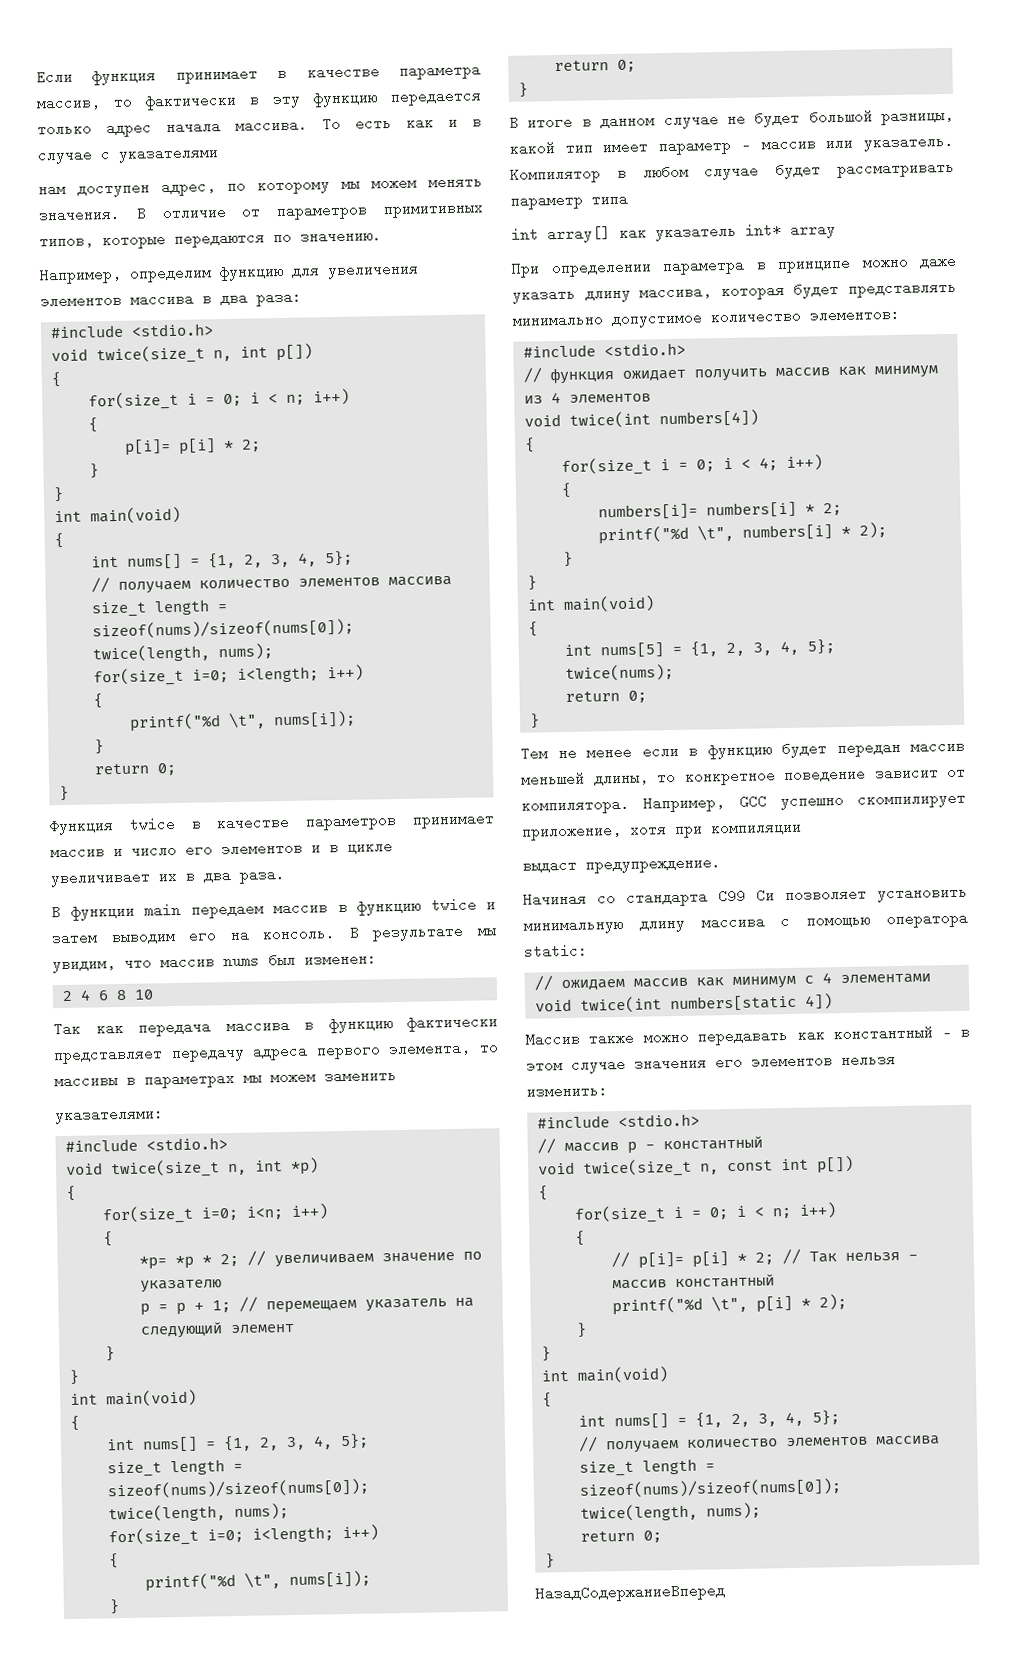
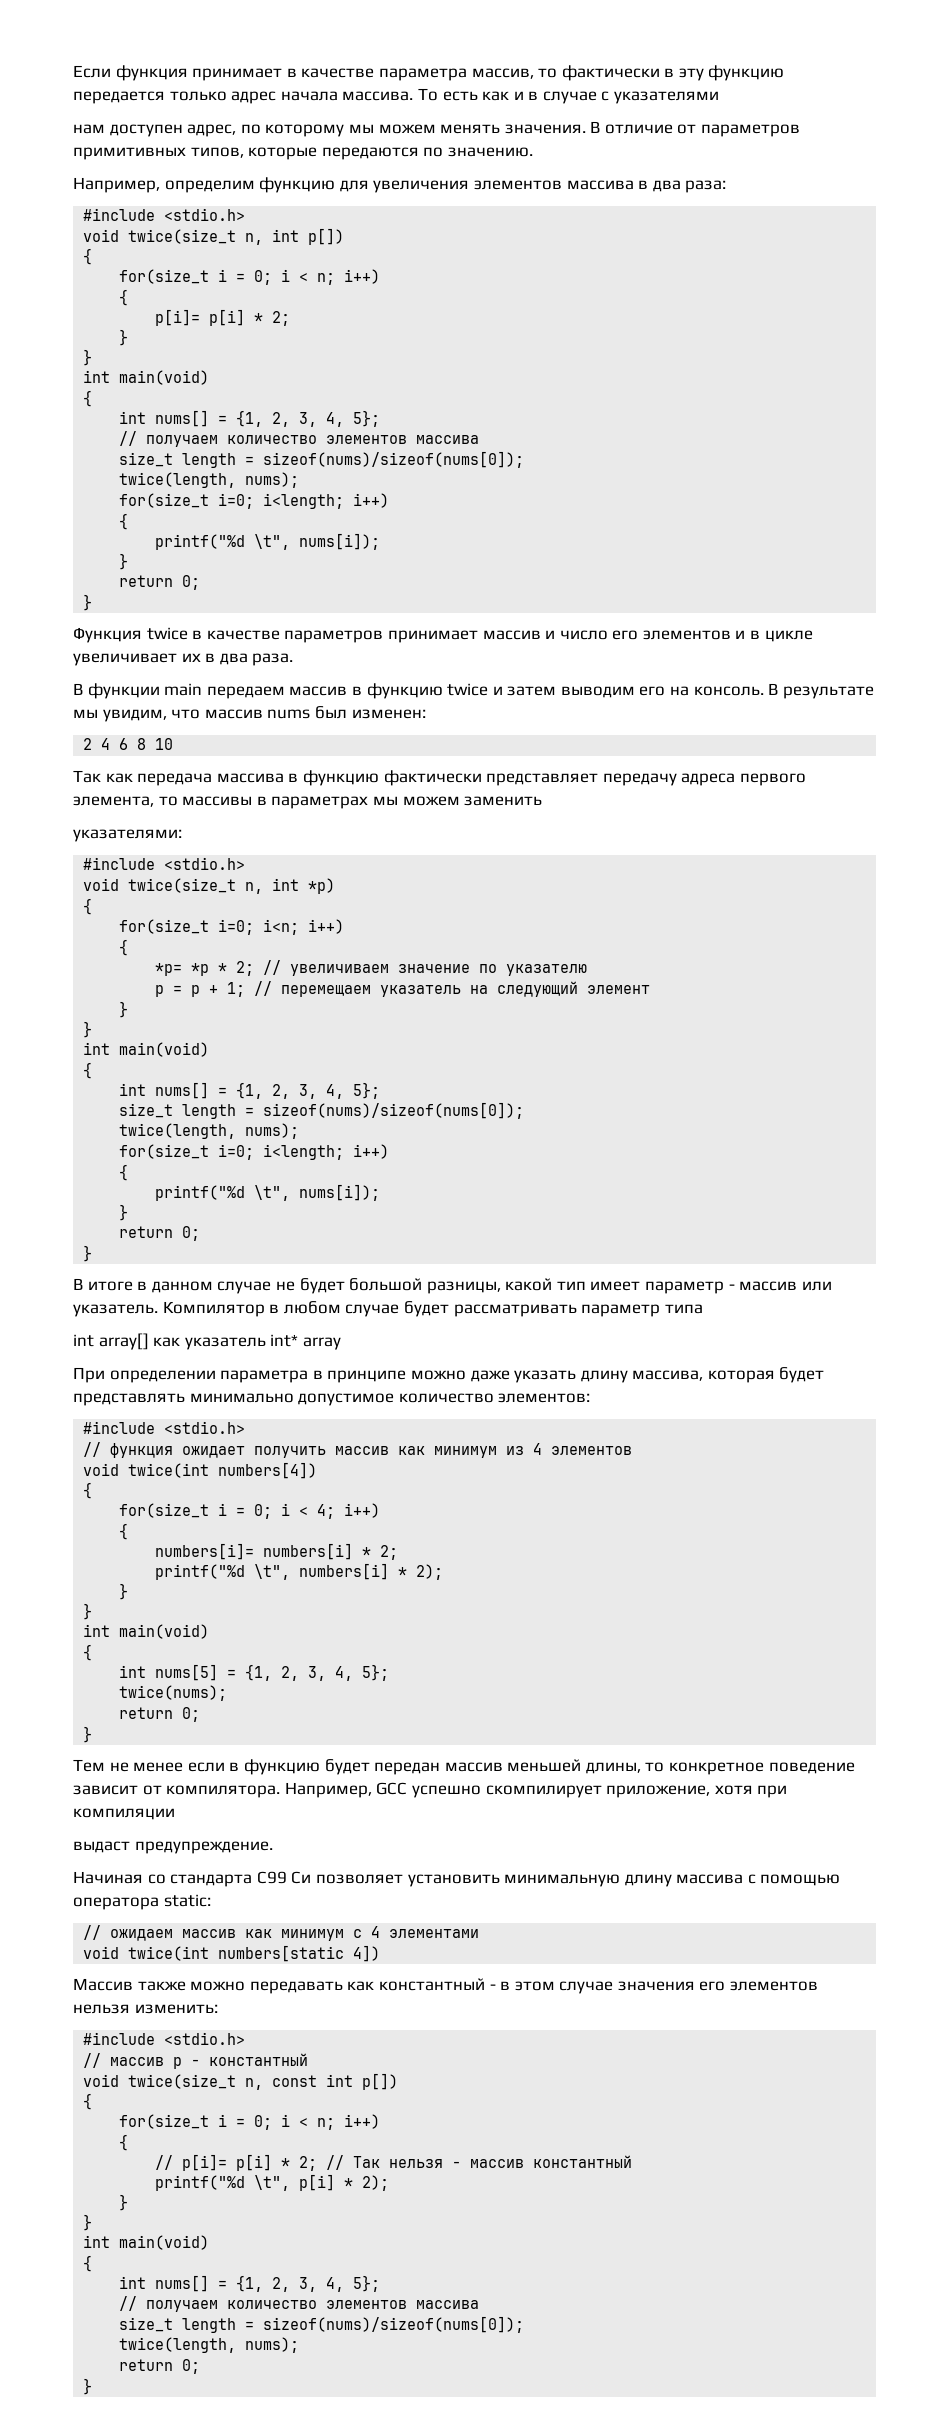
- НазадСодержаниеВперед

